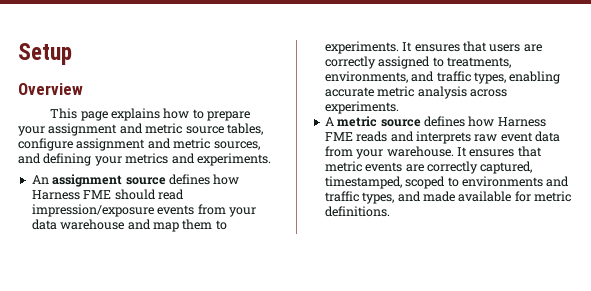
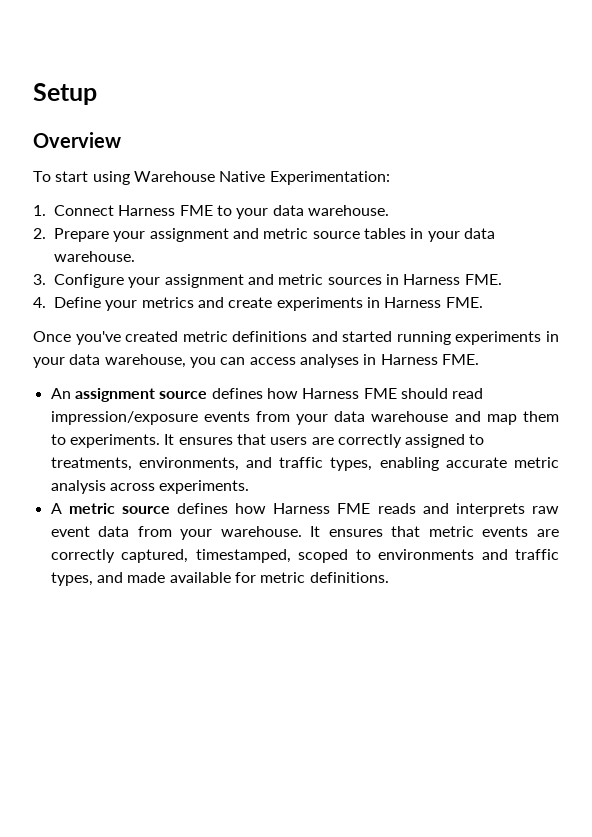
- This page explains how to prepare your assignment and metric source tables, configure assignment and metric sources, and defining your metrics and experiments.
+ To start using Warehouse Native Experimentation:
+ 1. Connect Harness FME to your data warehouse.
+ 2. Prepare your assignment and metric source tables in your data warehouse.
+ 3. Configure your assignment and metric sources in Harness FME.
+ 4. Define your metrics and create experiments in Harness FME.
+ Once you've created metric definitions and started running experiments in your data warehouse, you can access analyses in Harness FME.

